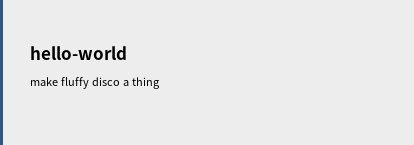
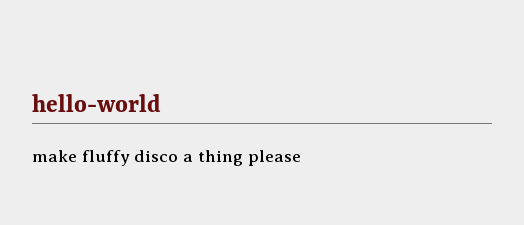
- make fluffy disco a thing
+ make fluffy disco a thing please

